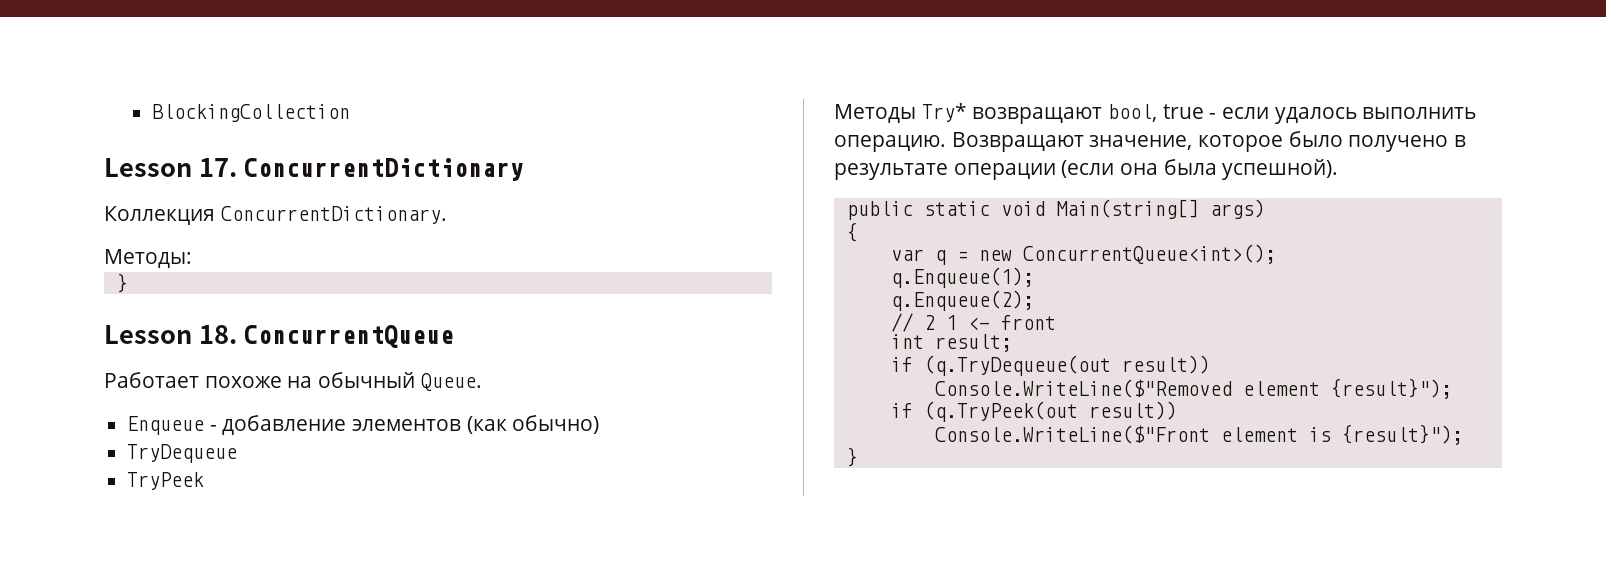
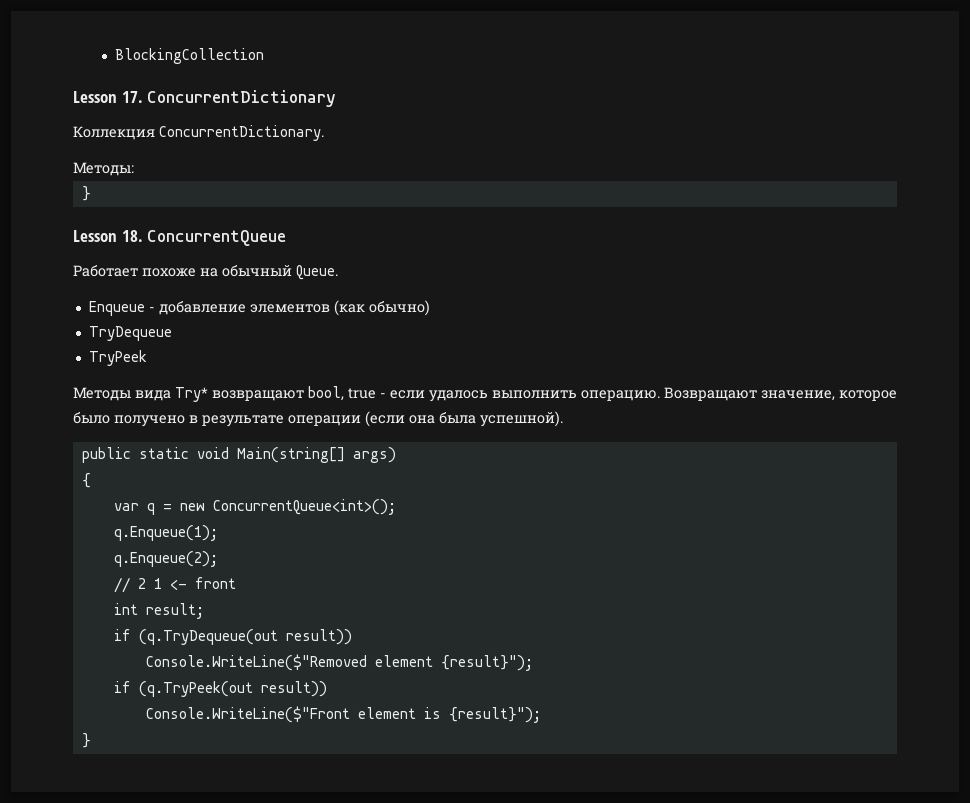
- Методы Try* возвращают bool, true - если удалось выполнить операцию.
+ Методы вида Try* возвращают bool, true - если удалось выполнить операцию.

